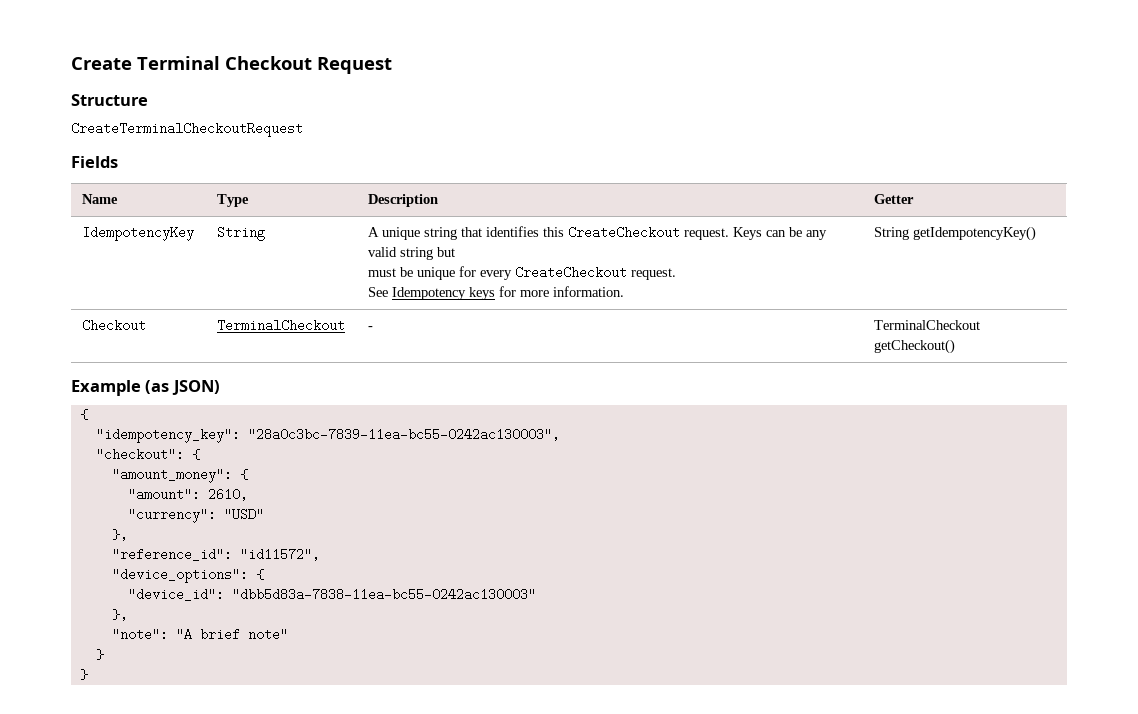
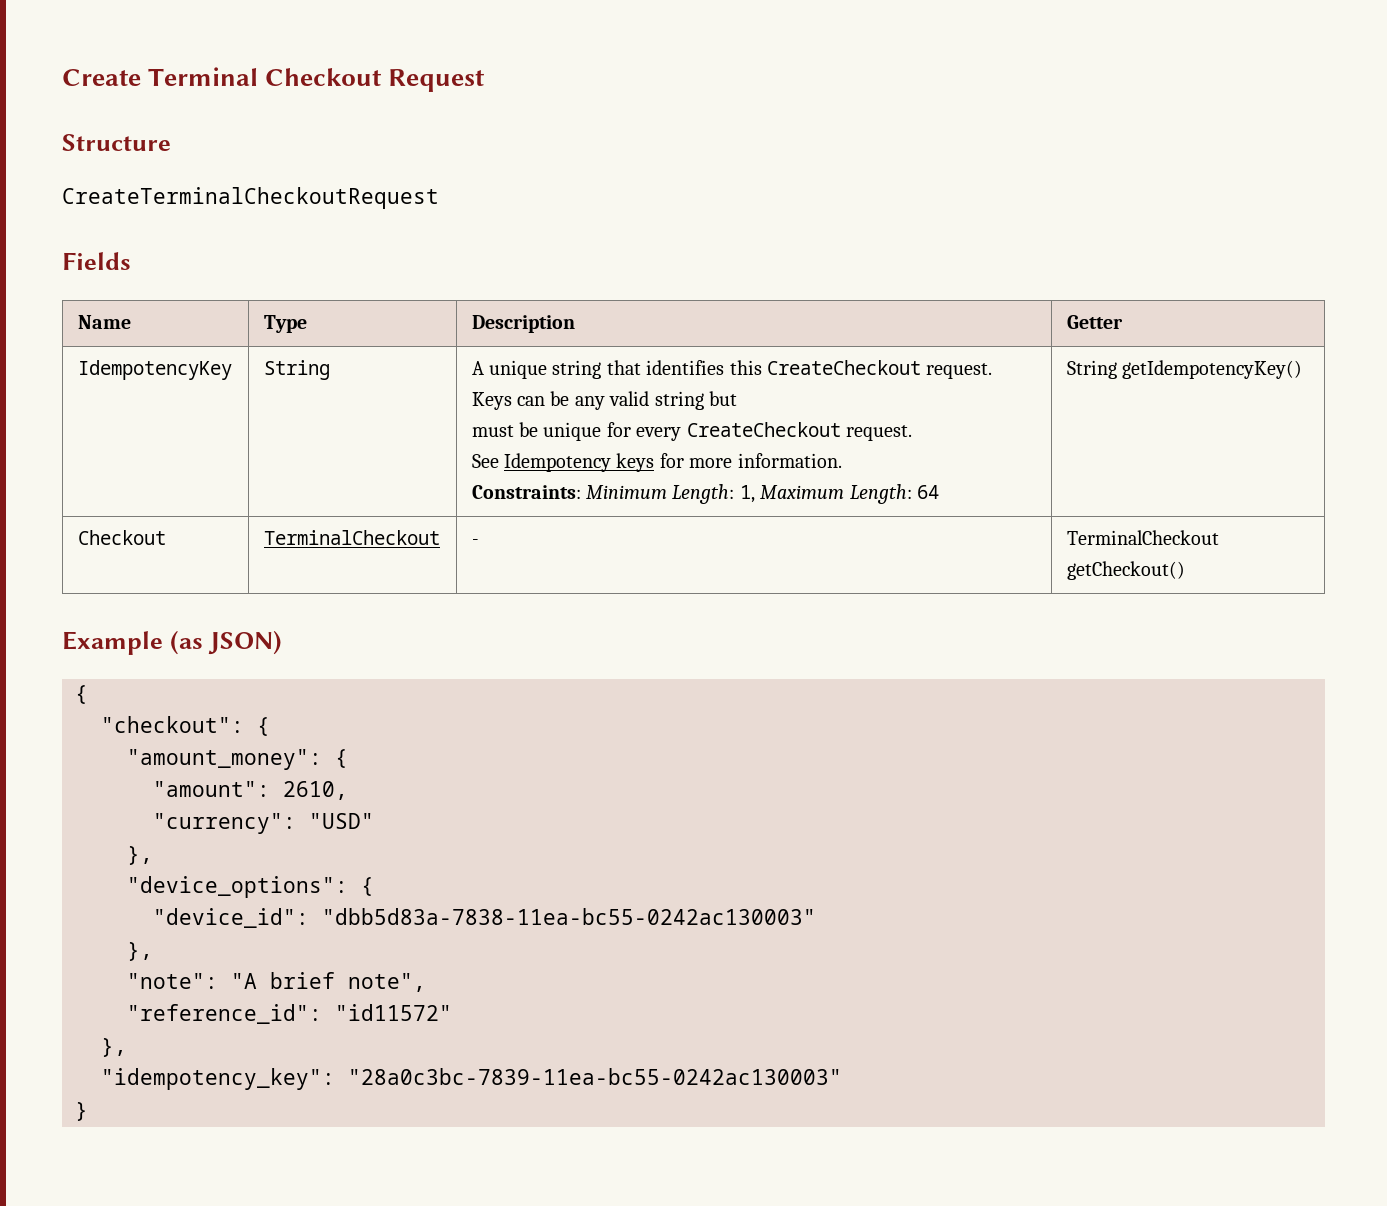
  IdempotencyKey | String | A unique string that identifies this CreateCheckout request. Keys can be any valid string but
  must be unique for every CreateCheckout request.
- See Idempotency keys for more information. | String getIdempotencyKey()
+ See Idempotency keys for more information.
+ Constraints: Minimum Length: 1, Maximum Length: 64 | String getIdempotencyKey()
- "idempotency_key": "28a0c3bc-7839-11ea-bc55-0242ac130003",
- "reference_id": "id11572",
- "note": "A brief note"
- }
+ "note": "A brief note",
+ "reference_id": "id11572"
+ },
+ "idempotency_key": "28a0c3bc-7839-11ea-bc55-0242ac130003"

